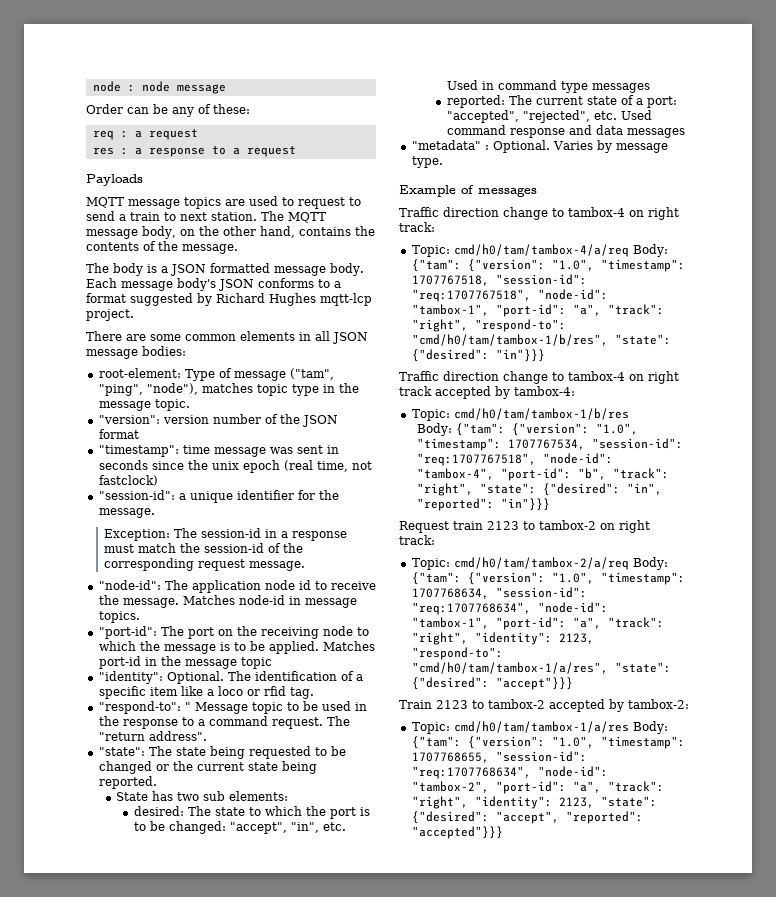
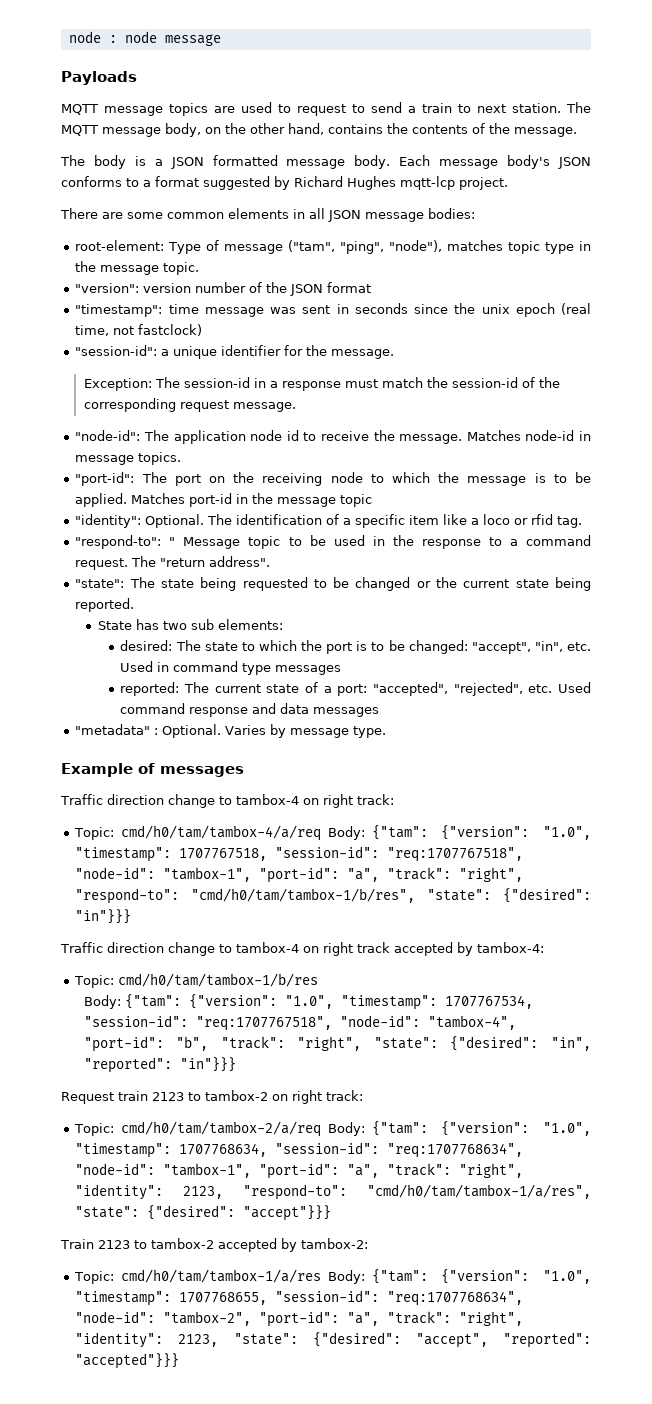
- Order can be any of these:
- req : a request
- res : a response to a request

